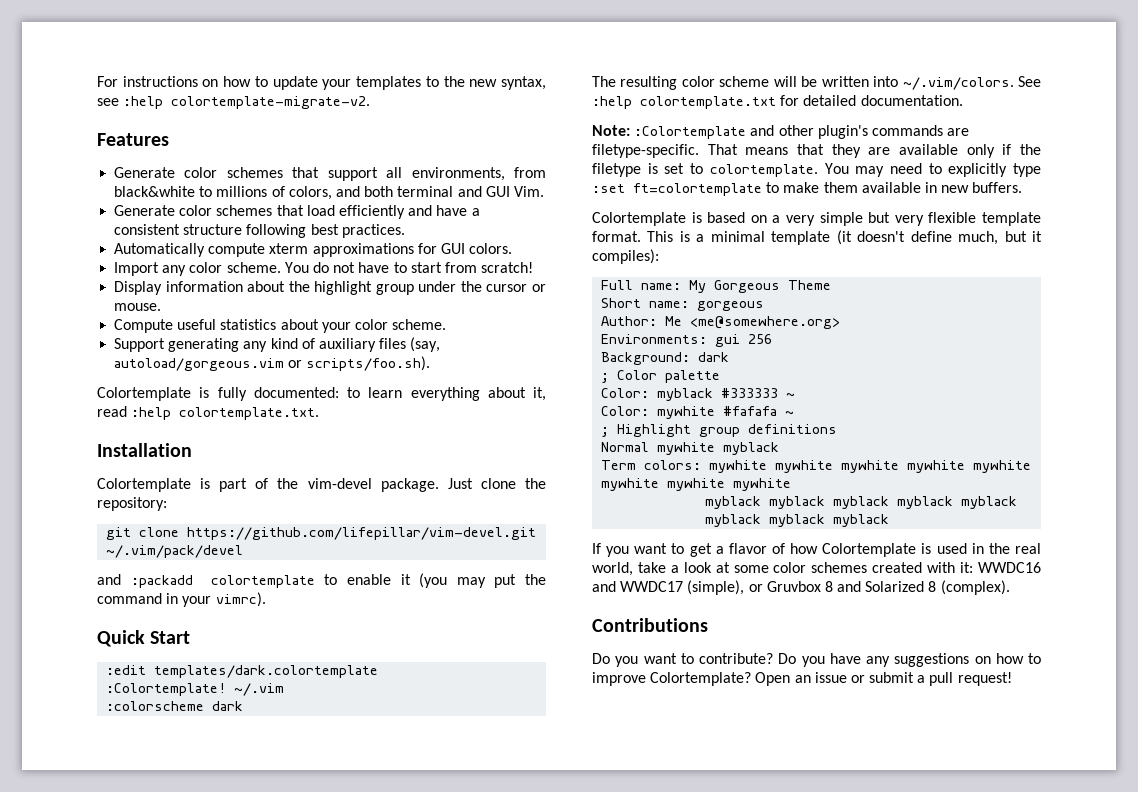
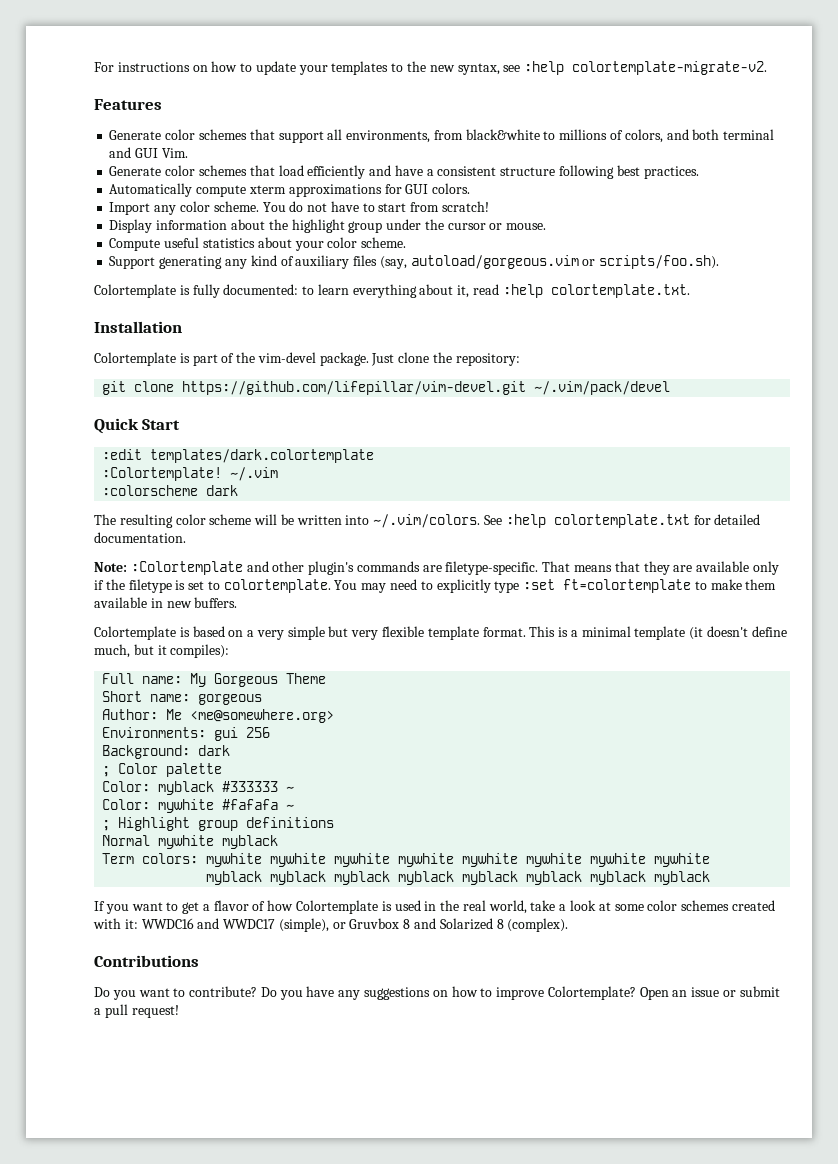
- and :packadd colortemplate to enable it (you may put the command in your vimrc).

